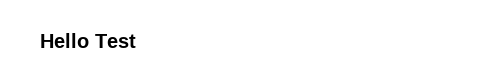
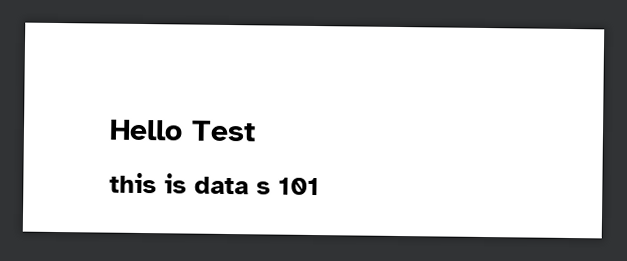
+ this is data s 101

